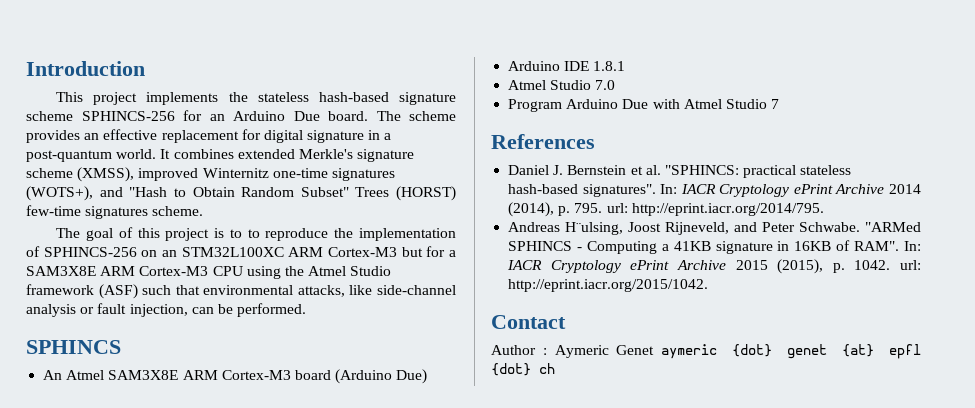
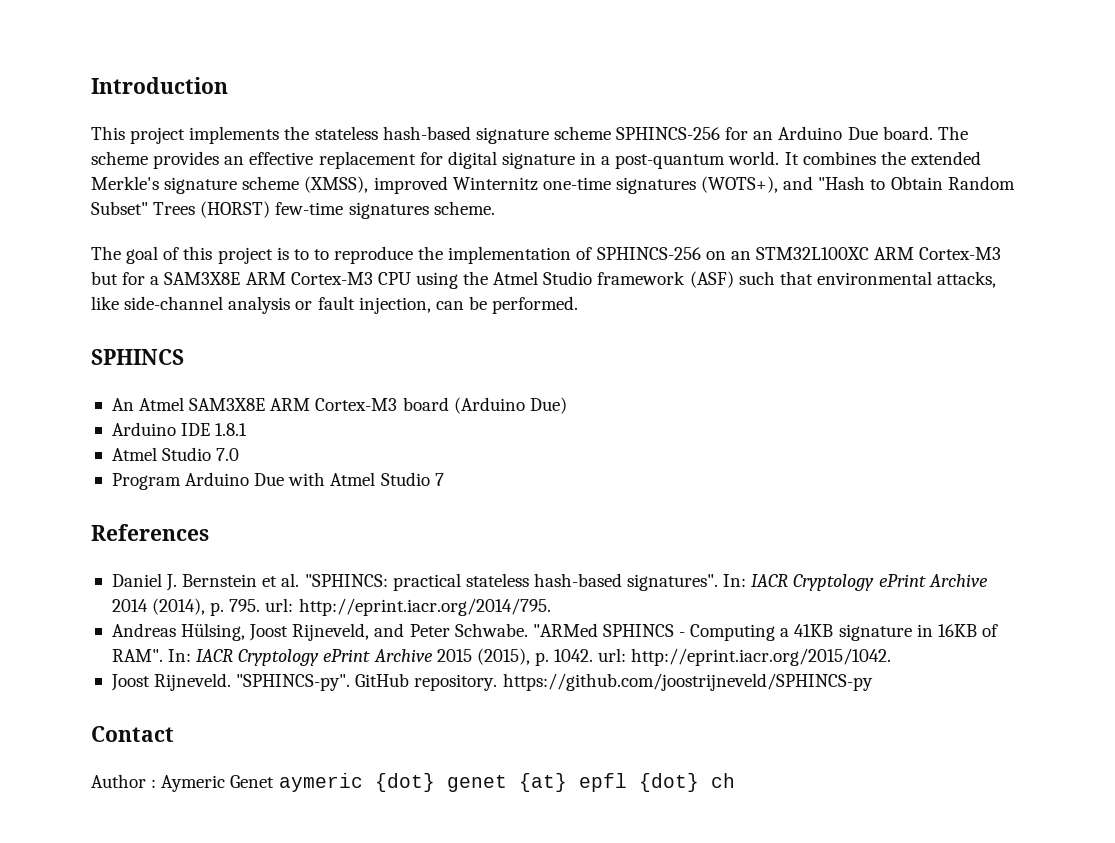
- It combines extended Merkle's signature scheme (XMSS), improved Winternitz one-time signatures (WOTS+), and "Hash to Obtain Random Subset" Trees (HORST) few-time signatures scheme.
+ It combines the extended Merkle's signature scheme (XMSS), improved Winternitz one-time signatures (WOTS+), and "Hash to Obtain Random Subset" Trees (HORST) few-time signatures scheme.
- Andreas H¨ulsing, Joost Rijneveld, and Peter Schwabe.
+ Andreas Hülsing, Joost Rijneveld, and Peter Schwabe.
+ Joost Rijneveld. "SPHINCS-py". GitHub repository. https://github.com/joostrijneveld/SPHINCS-py

